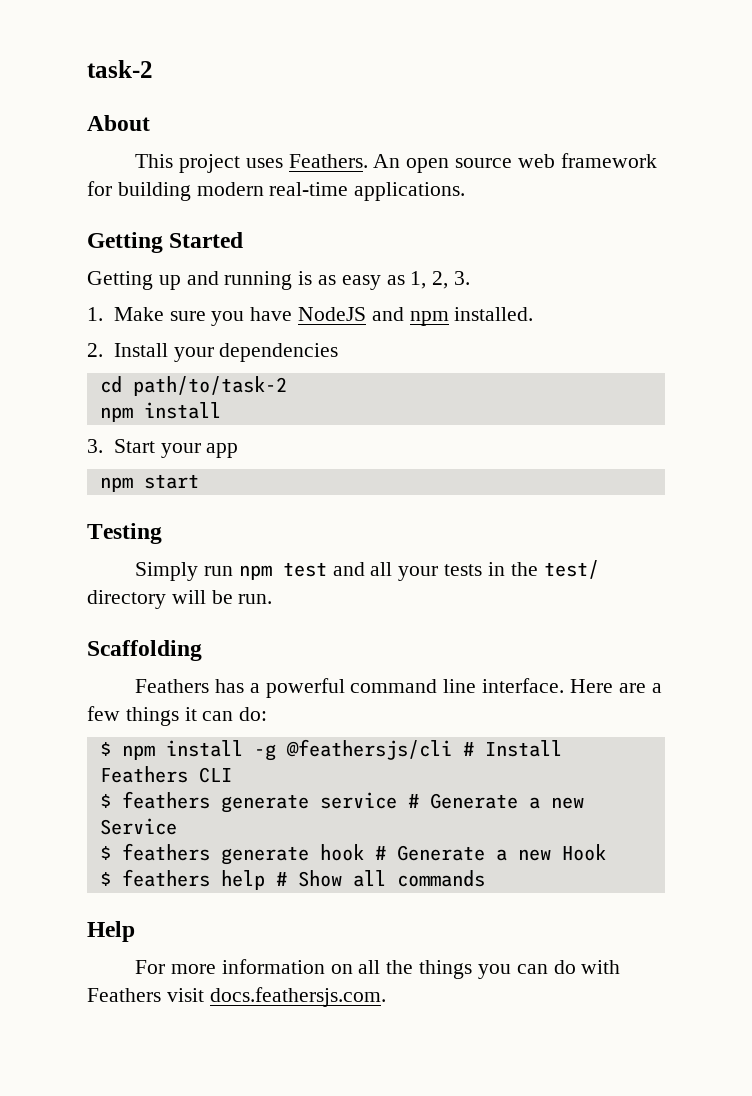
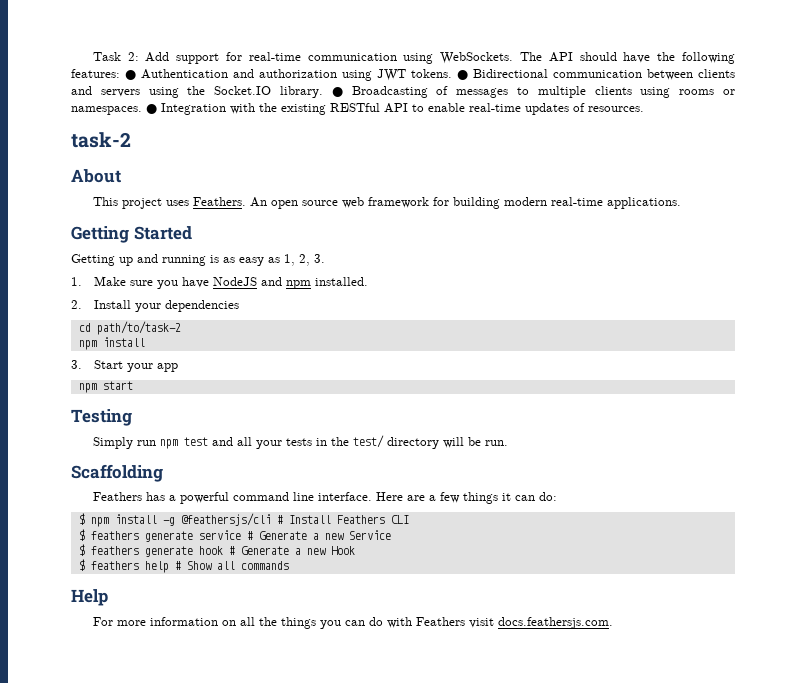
+ Task 2: Add support for real-time communication using WebSockets. The API should have the following features: ● Authentication and authorization using JWT tokens. ● Bidirectional communication between clients and servers using the Socket.IO library. ● Broadcasting of messages to multiple clients using rooms or namespaces. ● Integration with the existing RESTful API to enable real-time updates of resources.

